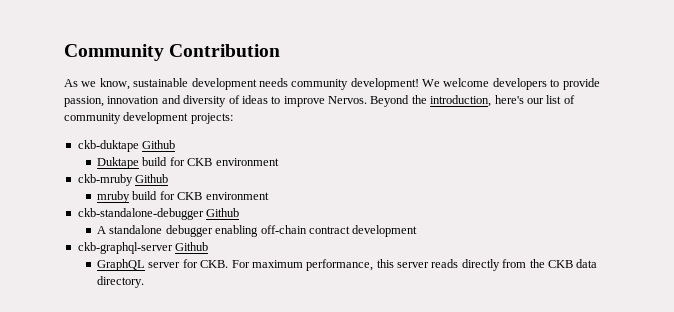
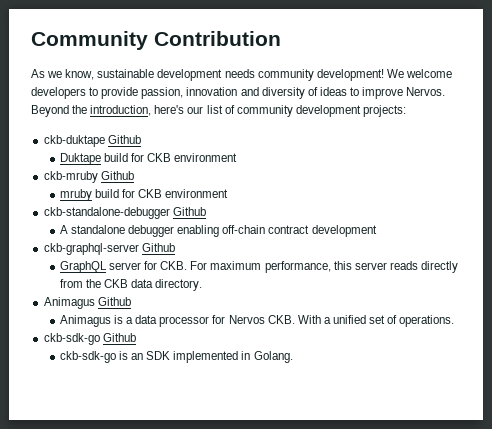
+ Animagus Github
+ Animagus is a data processor for Nervos CKB. With a unified set of operations.
+ ckb-sdk-go Github
+ ckb-sdk-go is an SDK implemented in Golang.

